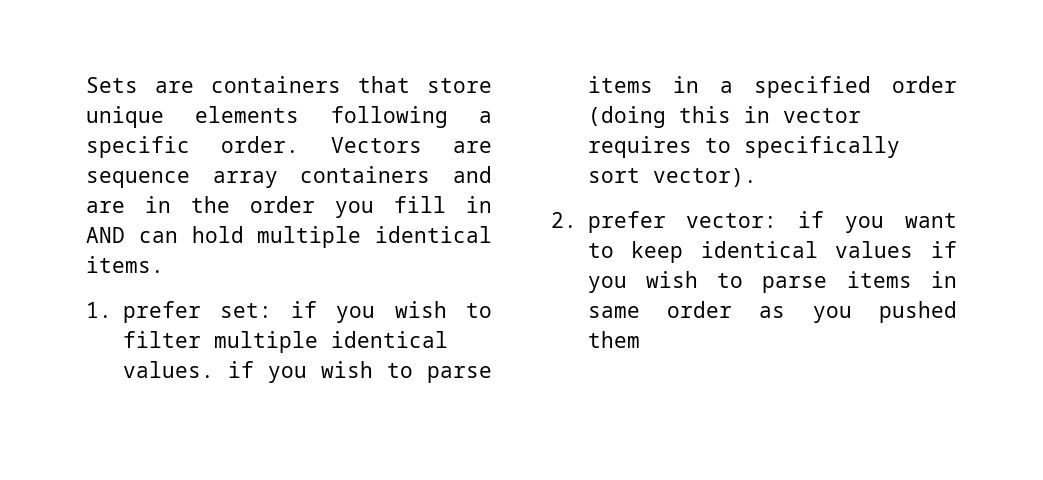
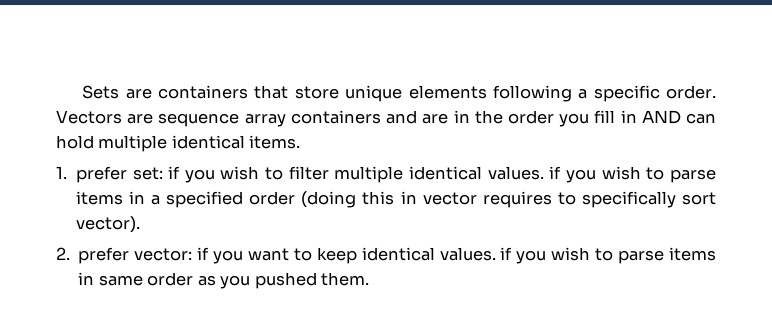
- 2. prefer vector: if you want to keep identical values if you wish to parse items in same order as you pushed them
+ 2. prefer vector: if you want to keep identical values. if you wish to parse items in same order as you pushed them.

